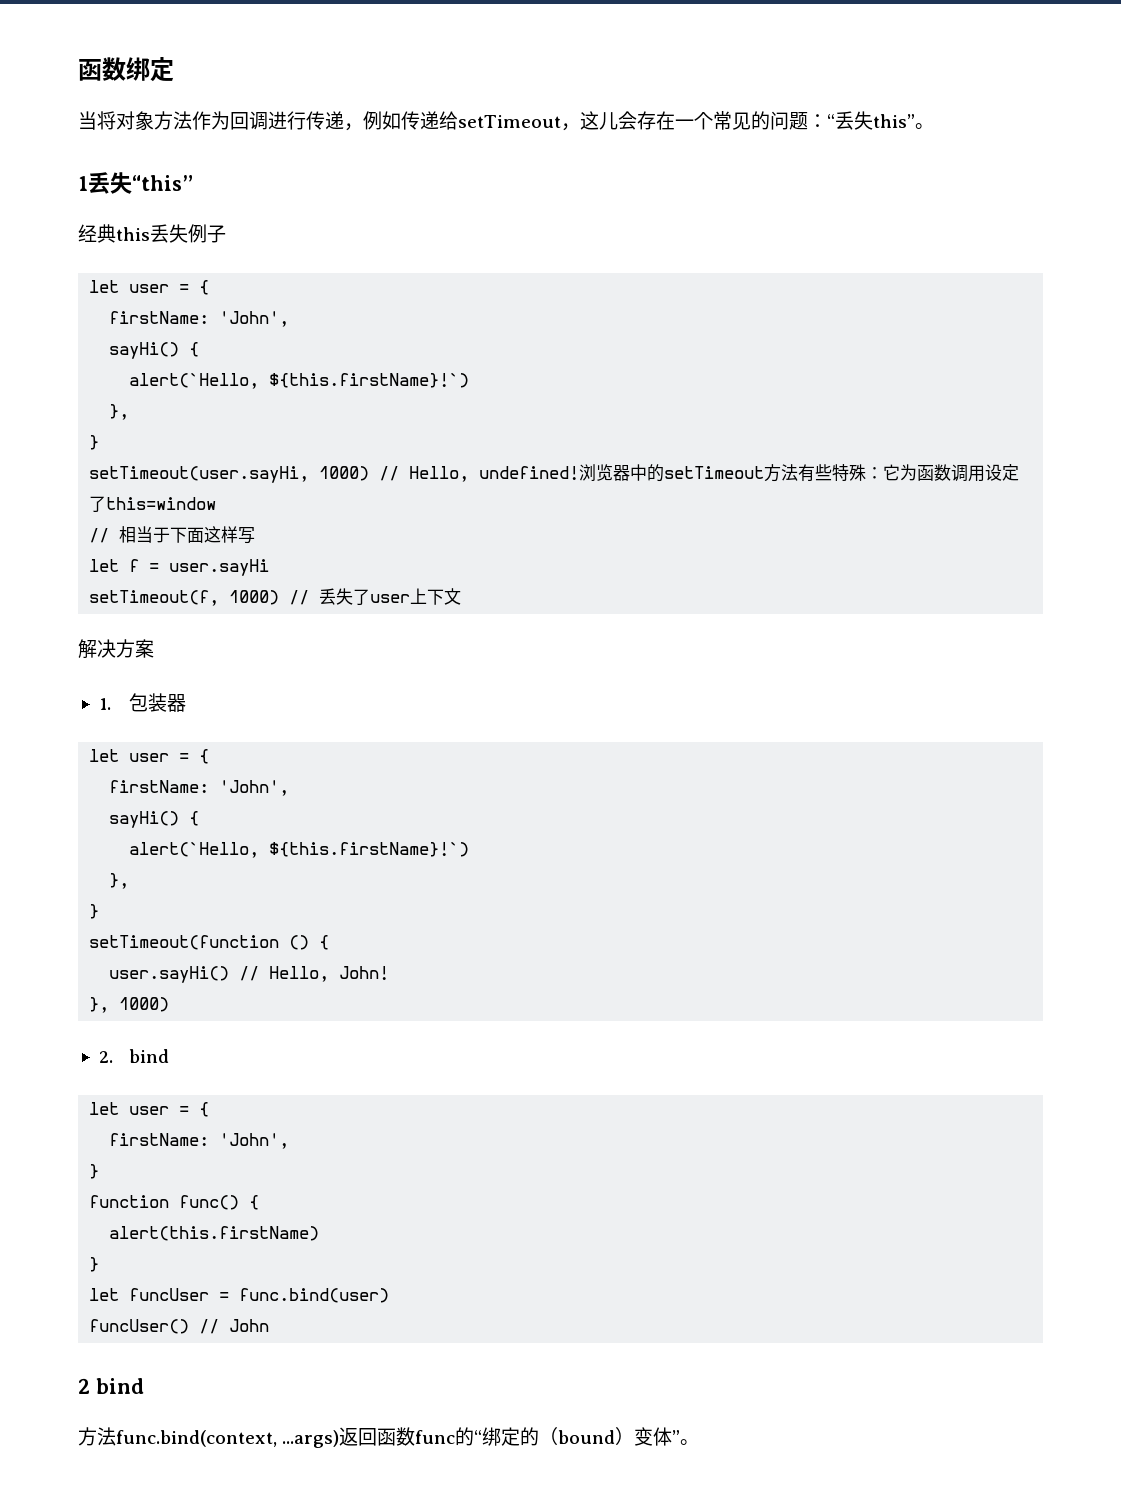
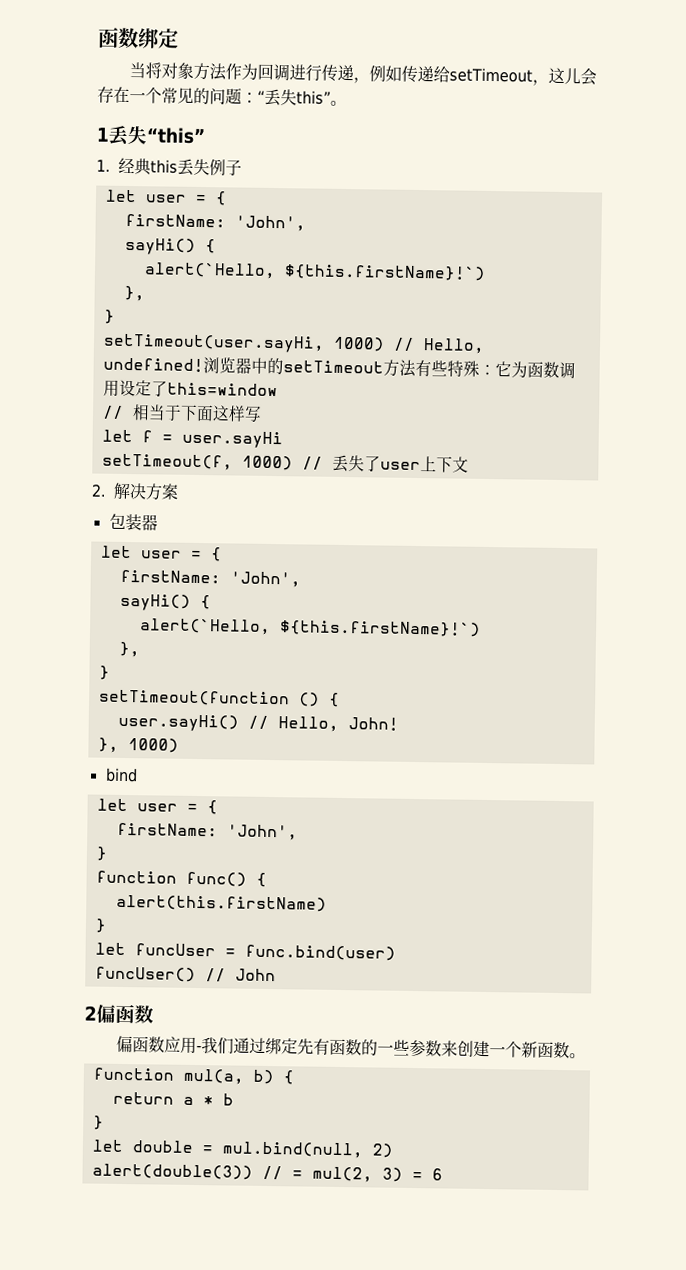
- 经典this丢失例子
+ 1.经典this丢失例子
- 解决方案
+ 2.解决方案
- 1.包装器
+ 包装器
- 2. bind
+ bind
- 2 bind
- 方法func.bind(context, ...args)返回函数func的“绑定的（bound）变体”。
+ 2偏函数
+ 偏函数应用-我们通过绑定先有函数的一些参数来创建一个新函数。
+ function mul(a, b) {
+ return a * b
+ }
+ let double = mul.bind(null, 2)
+ alert(double(3)) // = mul(2, 3) = 6

